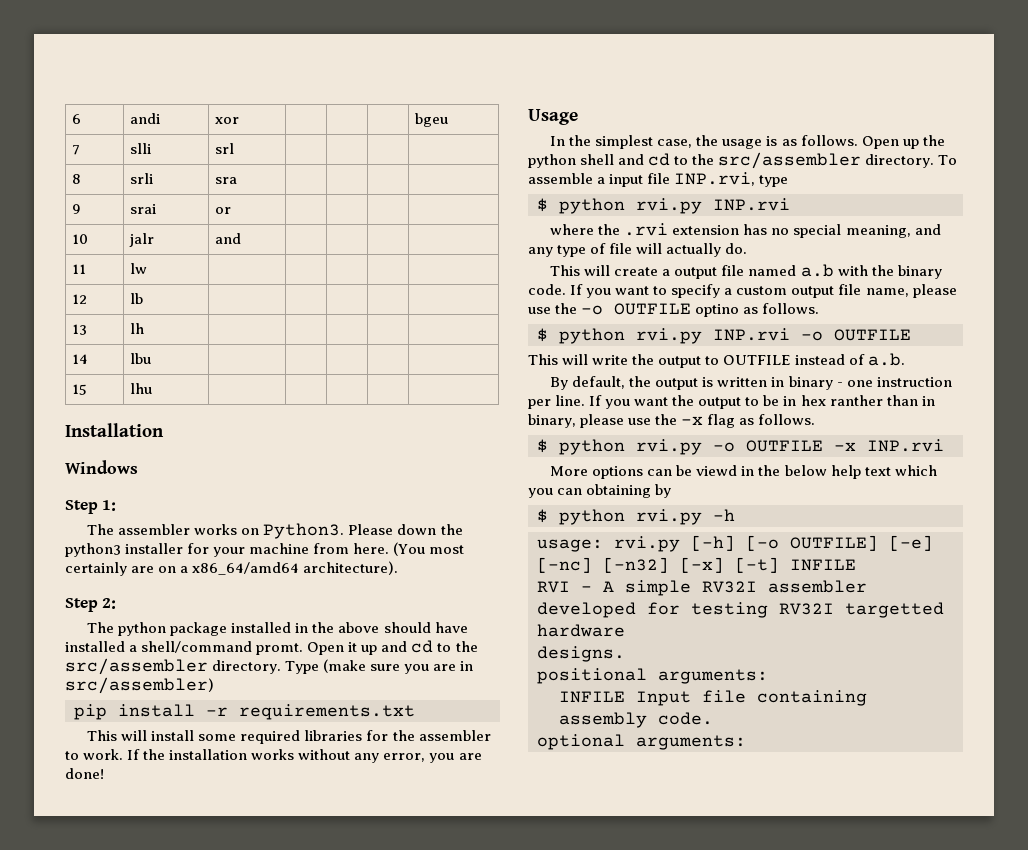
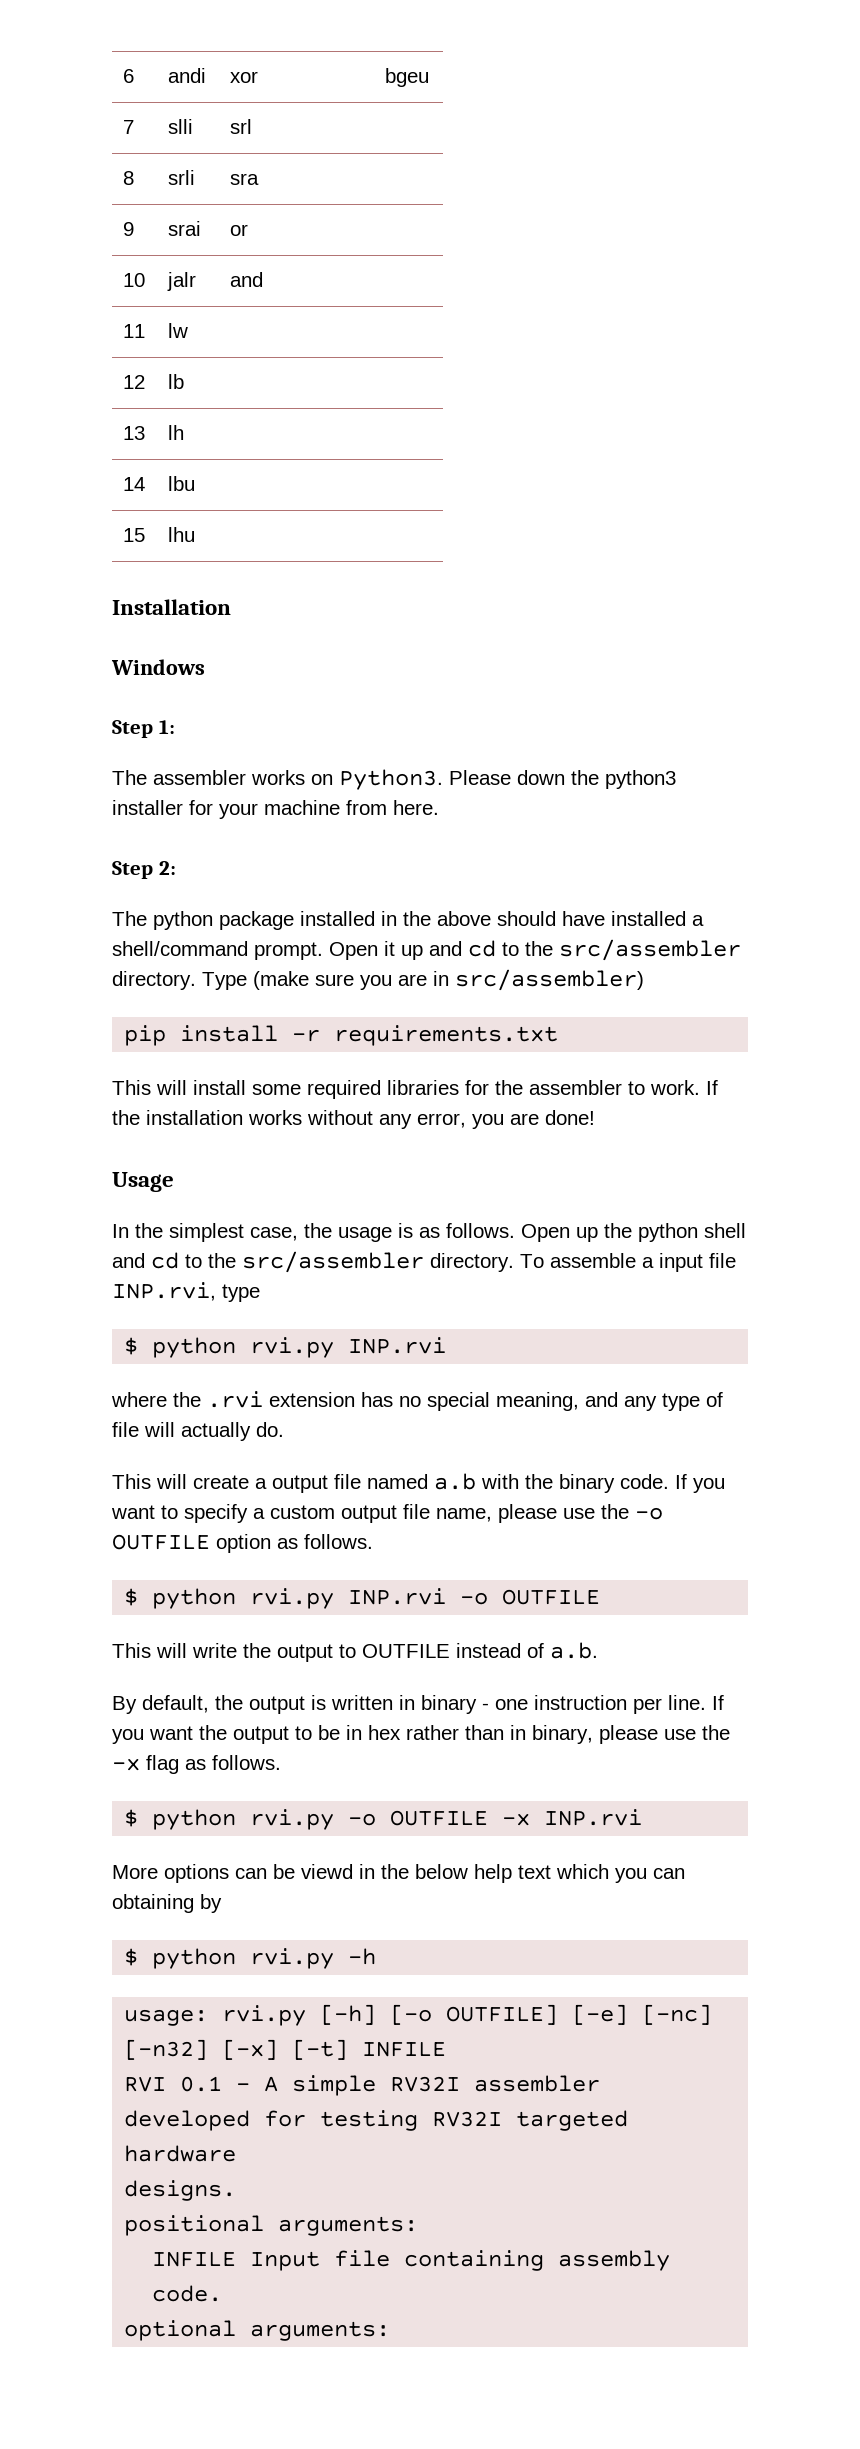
- (You most certainly are on a x86_64/amd64 architecture).
- The python package installed in the above should have installed a shell/command promt.
+ The python package installed in the above should have installed a shell/command prompt.
- If you want to specify a custom output file name, please use the -o OUTFILE optino as follows.
+ If you want to specify a custom output file name, please use the -o OUTFILE option as follows.
- If you want the output to be in hex ranther than in binary, please use the -x flag as follows.
+ If you want the output to be in hex rather than in binary, please use the -x flag as follows.
- RVI - A simple RV32I assembler developed for testing RV32I targetted hardware
+ RVI 0.1 - A simple RV32I assembler developed for testing RV32I targeted hardware

